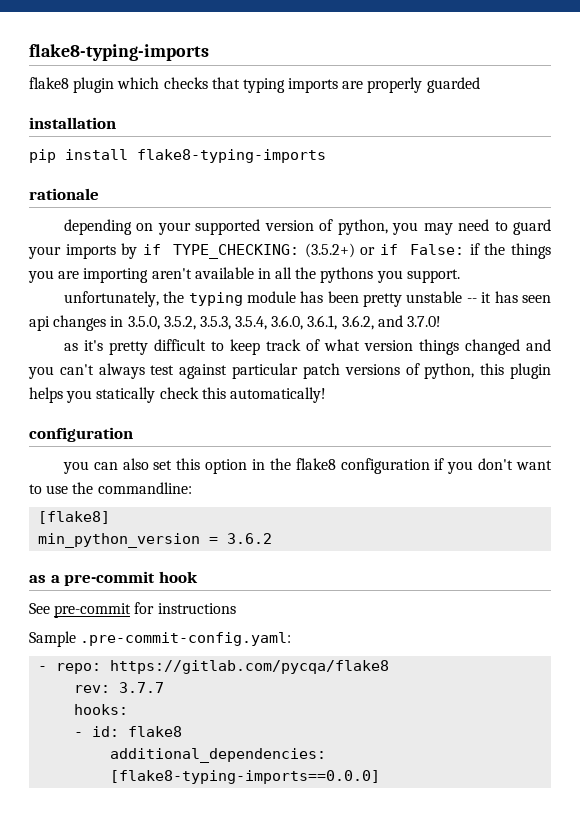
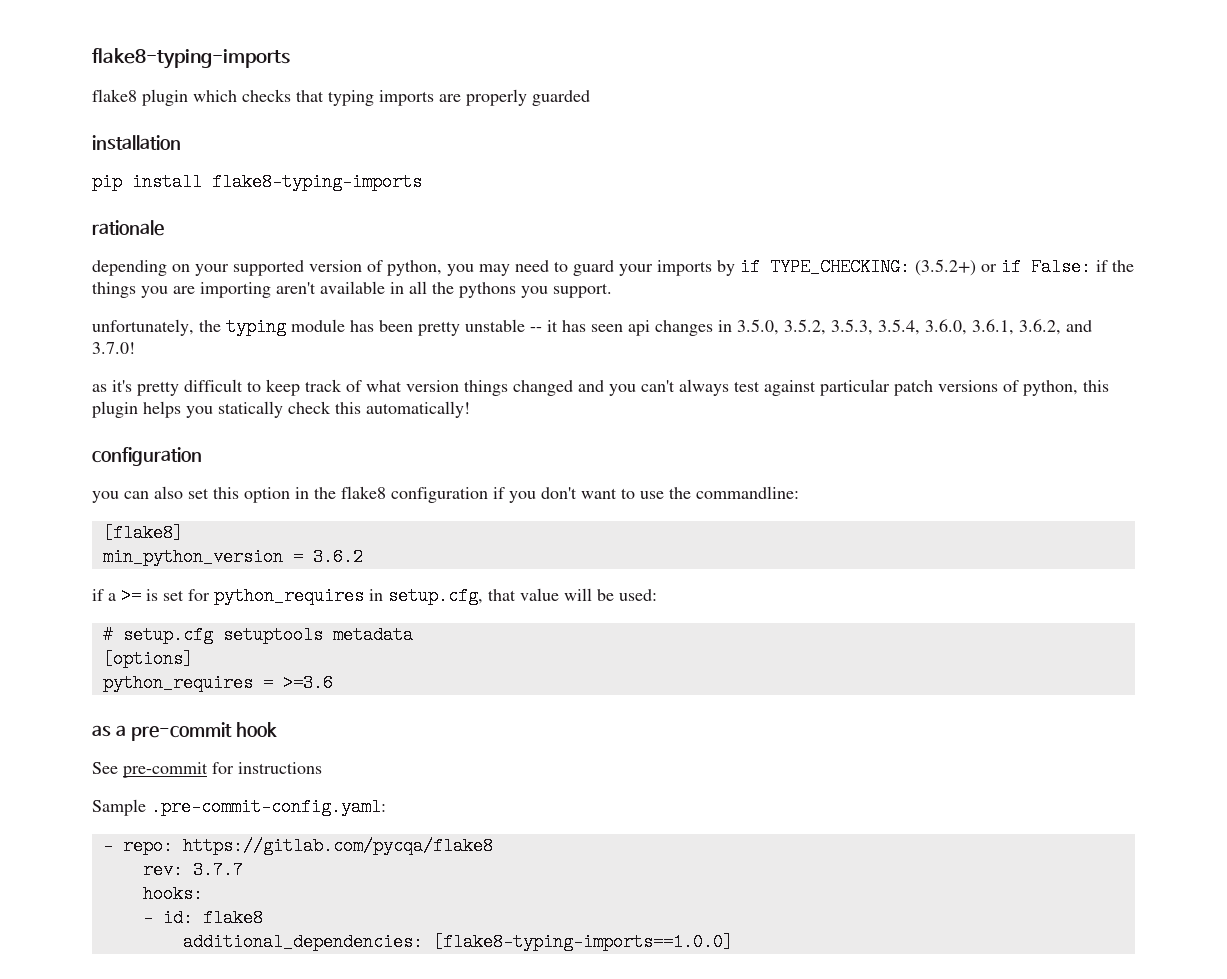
+ if a >= is set for python_requires in setup.cfg, that value will be used:
+ # setup.cfg setuptools metadata
+ [options]
+ python_requires = >=3.6
- additional_dependencies: [flake8-typing-imports==0.0.0]
+ additional_dependencies: [flake8-typing-imports==1.0.0]

